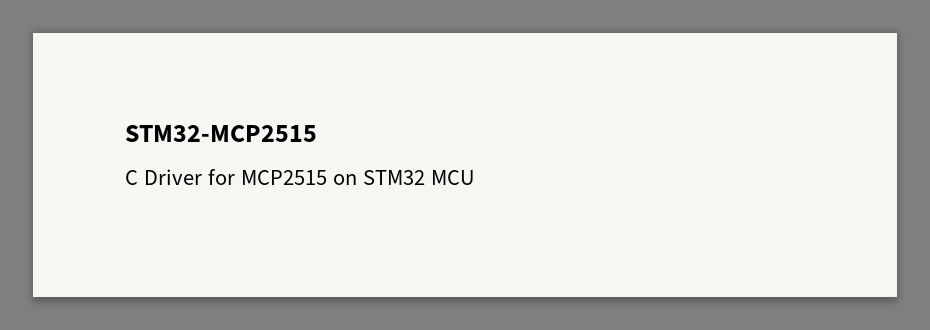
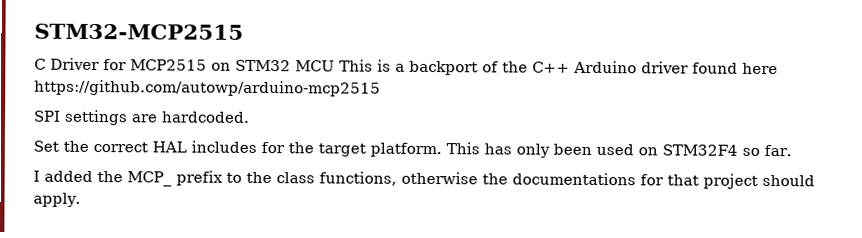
- C Driver for MCP2515 on STM32 MCU
+ C Driver for MCP2515 on STM32 MCU This is a backport of the C++ Arduino driver found here https://github.com/autowp/arduino-mcp2515
+ SPI settings are hardcoded.
+ Set the correct HAL includes for the target platform. This has only been used on STM32F4 so far.
+ I added the MCP_ prefix to the class functions, otherwise the documentations for that project should apply.

